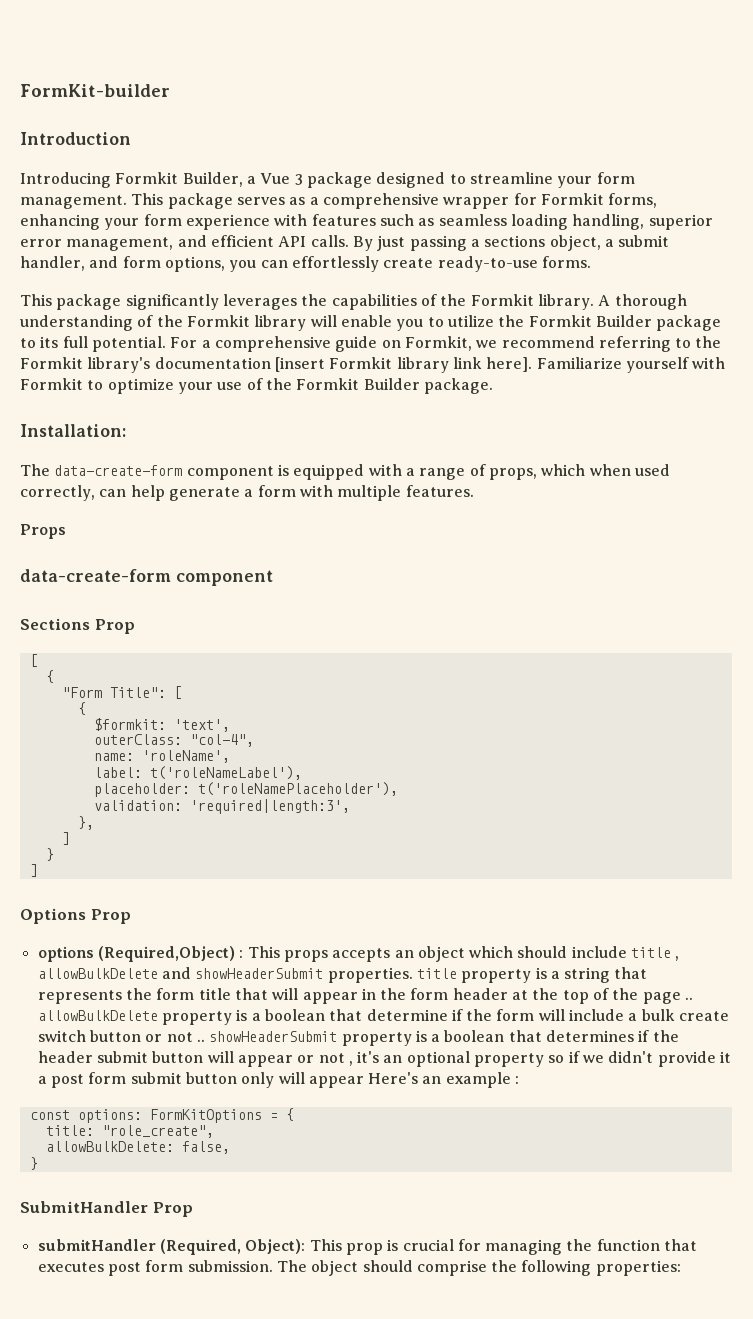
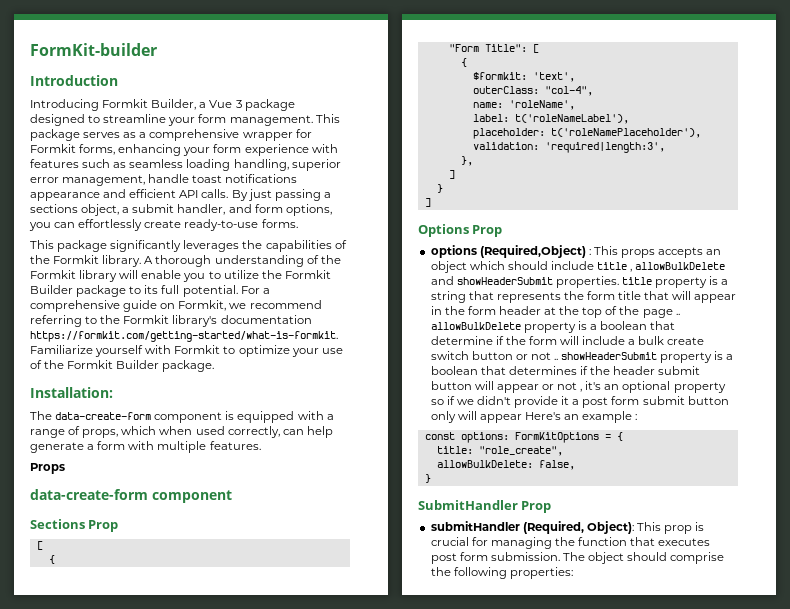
- This package serves as a comprehensive wrapper for Formkit forms, enhancing your form experience with features such as seamless loading handling, superior error management, and efficient API calls.
+ This package serves as a comprehensive wrapper for Formkit forms, enhancing your form experience with features such as seamless loading handling, superior error management, handle toast notifications appearance and efficient API calls.
- For a comprehensive guide on Formkit, we recommend referring to the Formkit library's documentation [insert Formkit library link here]. Familiarize yourself with Formkit to optimize your use of the Formkit Builder package.
+ For a comprehensive guide on Formkit, we recommend referring to the Formkit library's documentation https://formkit.com/getting-started/what-is-formkit. Familiarize yourself with Formkit to optimize your use of the Formkit Builder package.

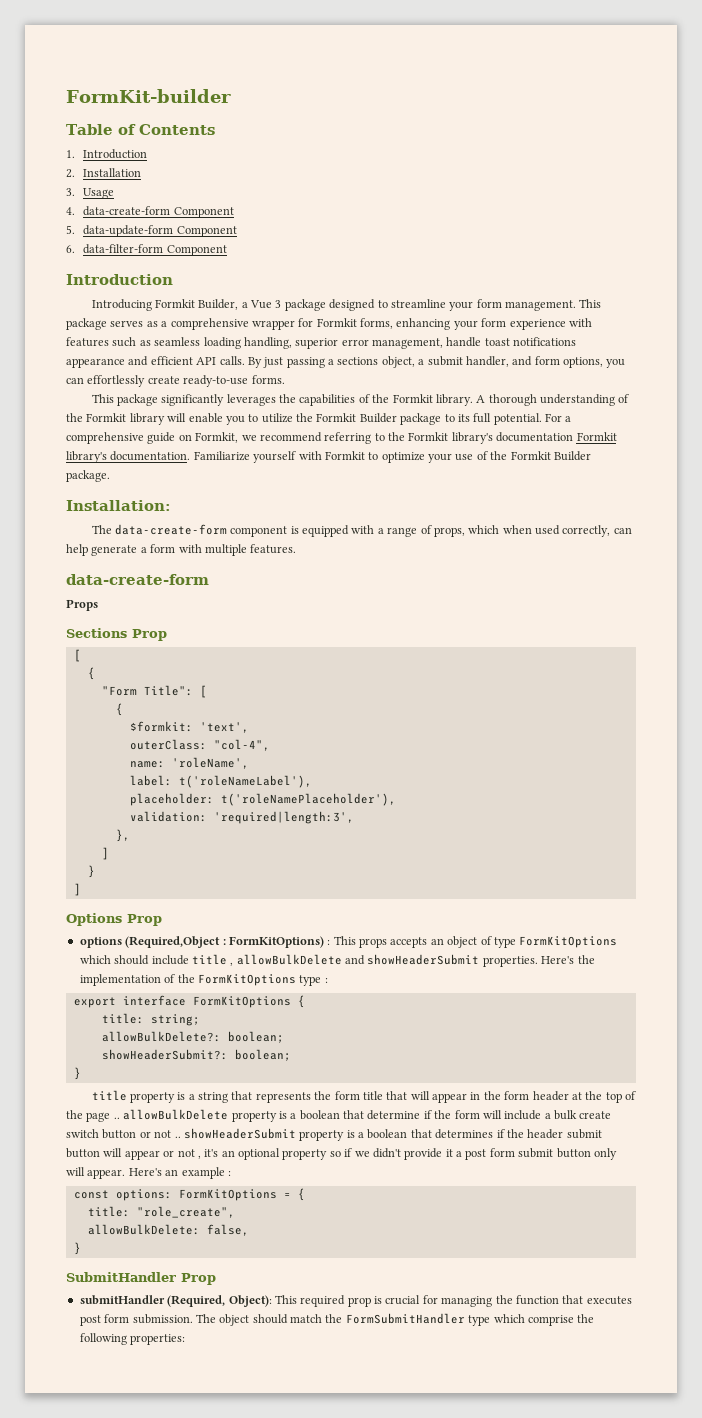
+ Table of Contents
+ 1. Introduction
+ 2. Installation
+ 3. Usage
+ 4. data-create-form Component
+ 5. data-update-form Component
+ 6. data-filter-form Component
- For a comprehensive guide on Formkit, we recommend referring to the Formkit library's documentation https://formkit.com/getting-started/what-is-formkit. Familiarize yourself with Formkit to optimize your use of the Formkit Builder package.
+ For a comprehensive guide on Formkit, we recommend referring to the Formkit library's documentation Formkit library's documentation. Familiarize yourself with Formkit to optimize your use of the Formkit Builder package.
  The data-create-form component is equipped with a range of props, which when used correctly, can help generate a form with multiple features.
+ data-create-form
  Props
- data-create-form component
- options (Required,Object) :
+ options (Required,Object : FormKitOptions) :
- This props accepts an object which should include title , allowBulkDelete and showHeaderSubmit properties. title property is a string that represents the form title that will appear in the form header at the top of the page .. allowBulkDelete property is a boolean that determine if the form will include a bulk create switch button or not .. showHeaderSubmit property is a boolean that determines if the header submit button will appear or not , it's an optional property so if we didn't provide it a post form submit button only will appear Here's an example :
+ This props accepts an object of type FormKitOptions which should include title , allowBulkDelete and showHeaderSubmit properties. Here's the implementation of the FormKitOptions type :
+ export interface FormKitOptions {
+ title: string;
+ allowBulkDelete?: boolean;
+ showHeaderSubmit?: boolean;
+ }
+ title property is a string that represents the form title that will appear in the form header at the top of the page .. allowBulkDelete property is a boolean that determine if the form will include a bulk create switch button or not .. showHeaderSubmit property is a boolean that determines if the header submit button will appear or not , it's an optional property so if we didn't provide it a post form submit button only will appear. Here's an example :
- submitHandler (Required, Object): This prop is crucial for managing the function that executes post form submission.
+ submitHandler (Required, Object): This required prop is crucial for managing the function that executes post form submission.
- The object should comprise the following properties:
+ The object should match the FormSubmitHandler type which comprise the following properties:

